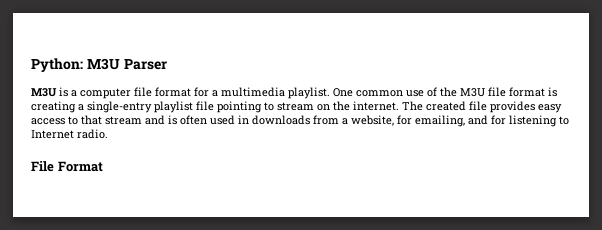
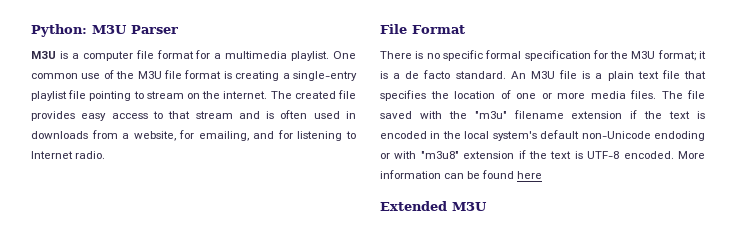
+ There is no specific formal specification for the M3U format; it is a de facto standard. An M3U file is a plain text file that specifies the location of one or more media files. The file saved with the "m3u" filename extension if the text is encoded in the local system's default non-Unicode endoding or with "m3u8" extension if the text is UTF-8 encoded. More information can be found here
+ Extended M3U

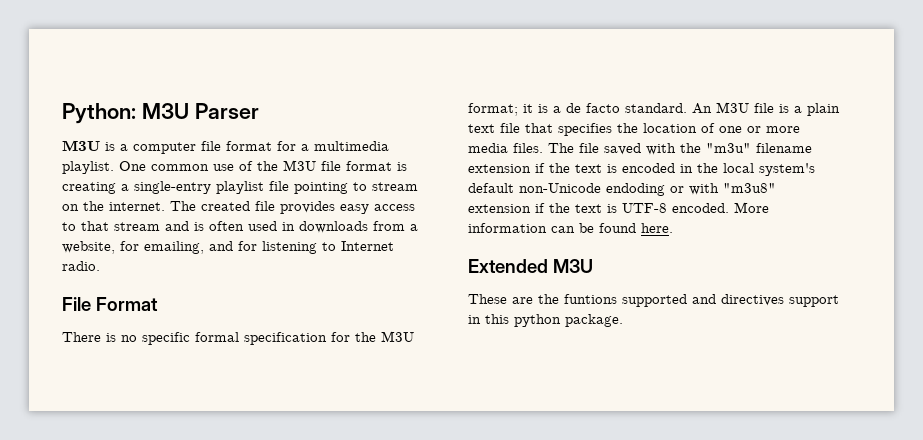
- More information can be found here
+ More information can be found here.
+ These are the funtions supported and directives support in this python package.

